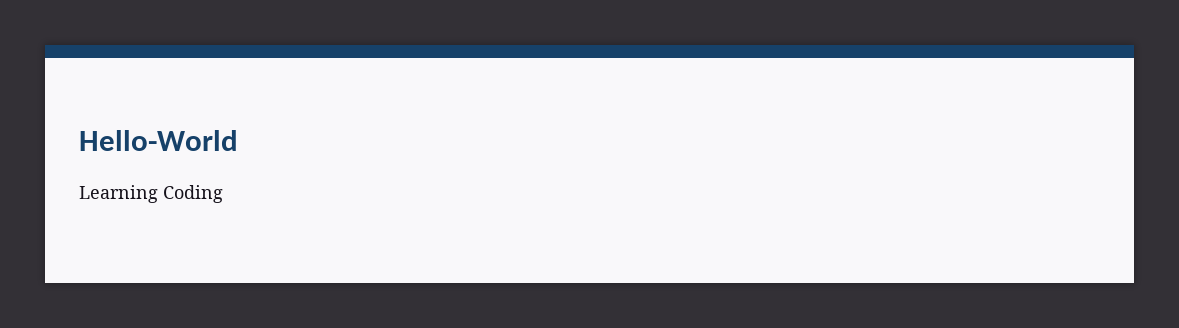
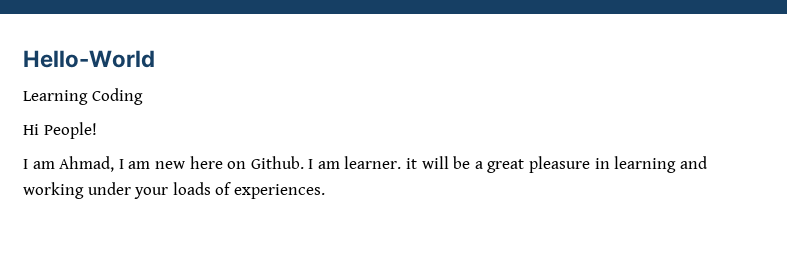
+ Hi People!
+ I am Ahmad, I am new here on Github. I am learner. it will be a great pleasure in learning and working under your loads of experiences.

